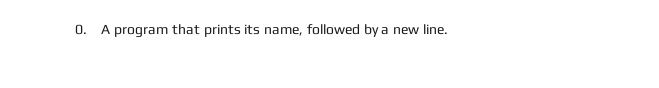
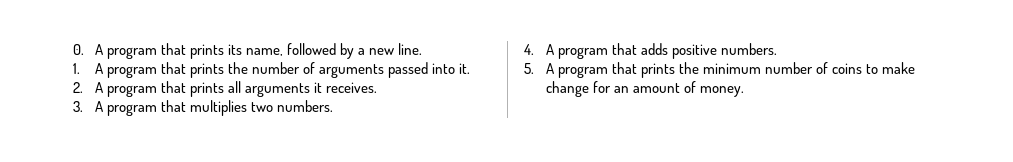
+ 1. A program that prints the number of arguments passed into it.
+ 2. A program that prints all arguments it receives.
+ 3. A program that multiplies two numbers.
+ 4. A program that adds positive numbers.
+ 5. A program that prints the minimum number of coins to make change for an amount of money.

